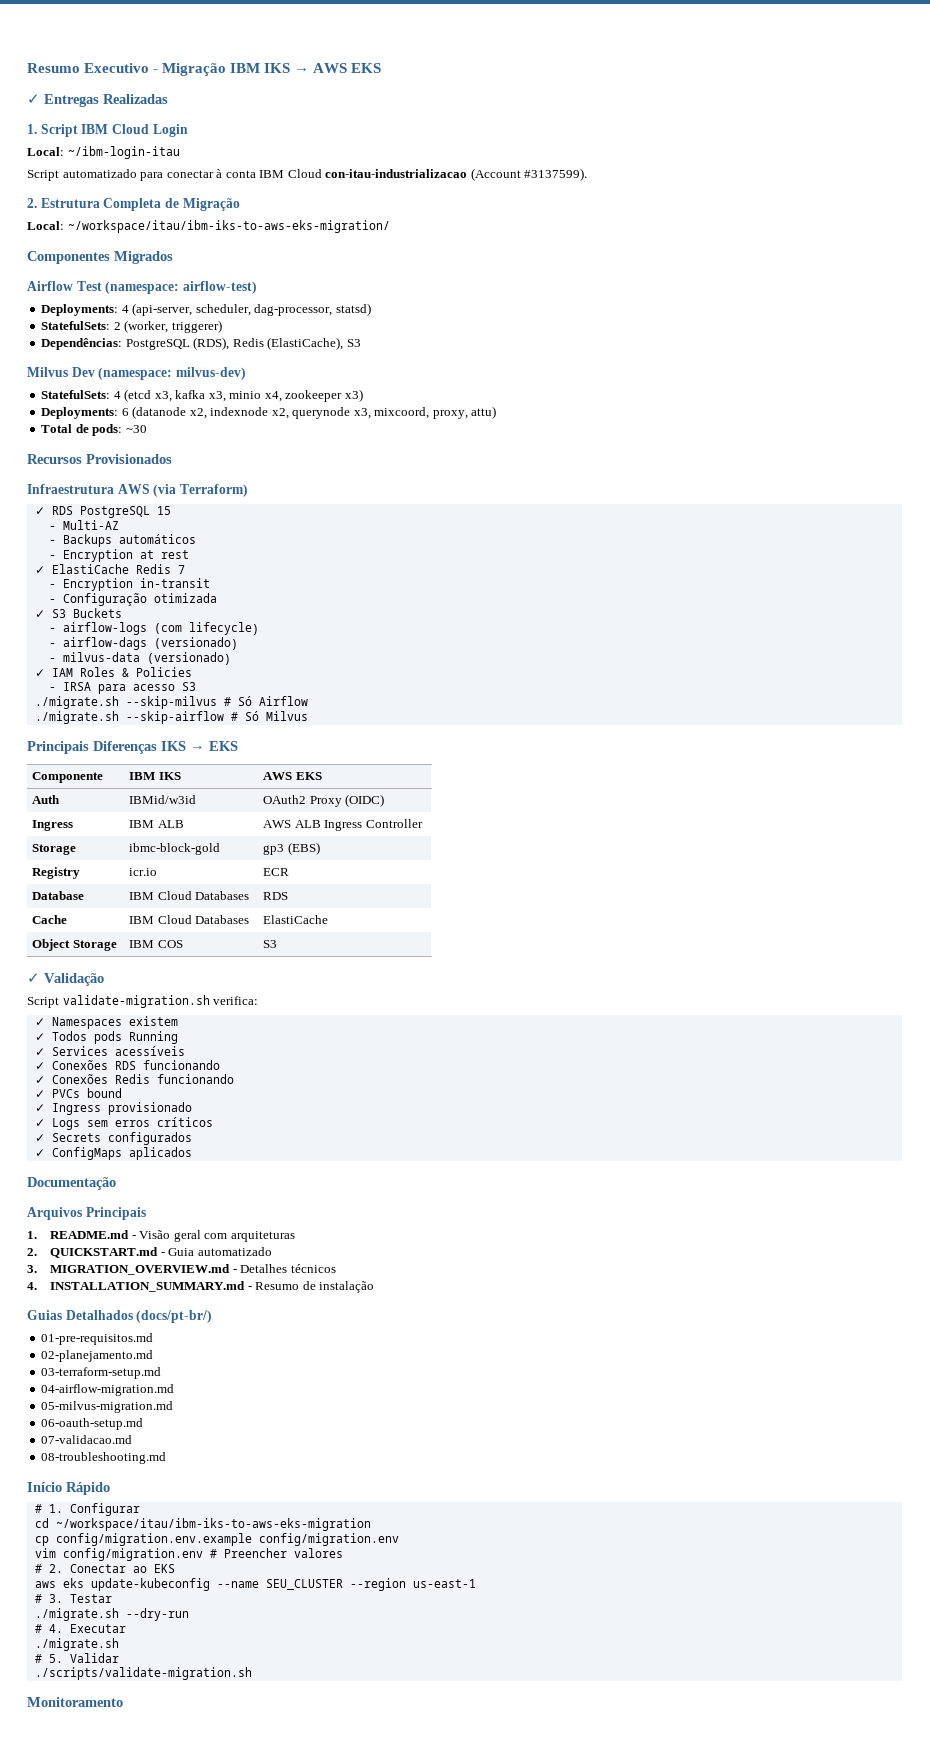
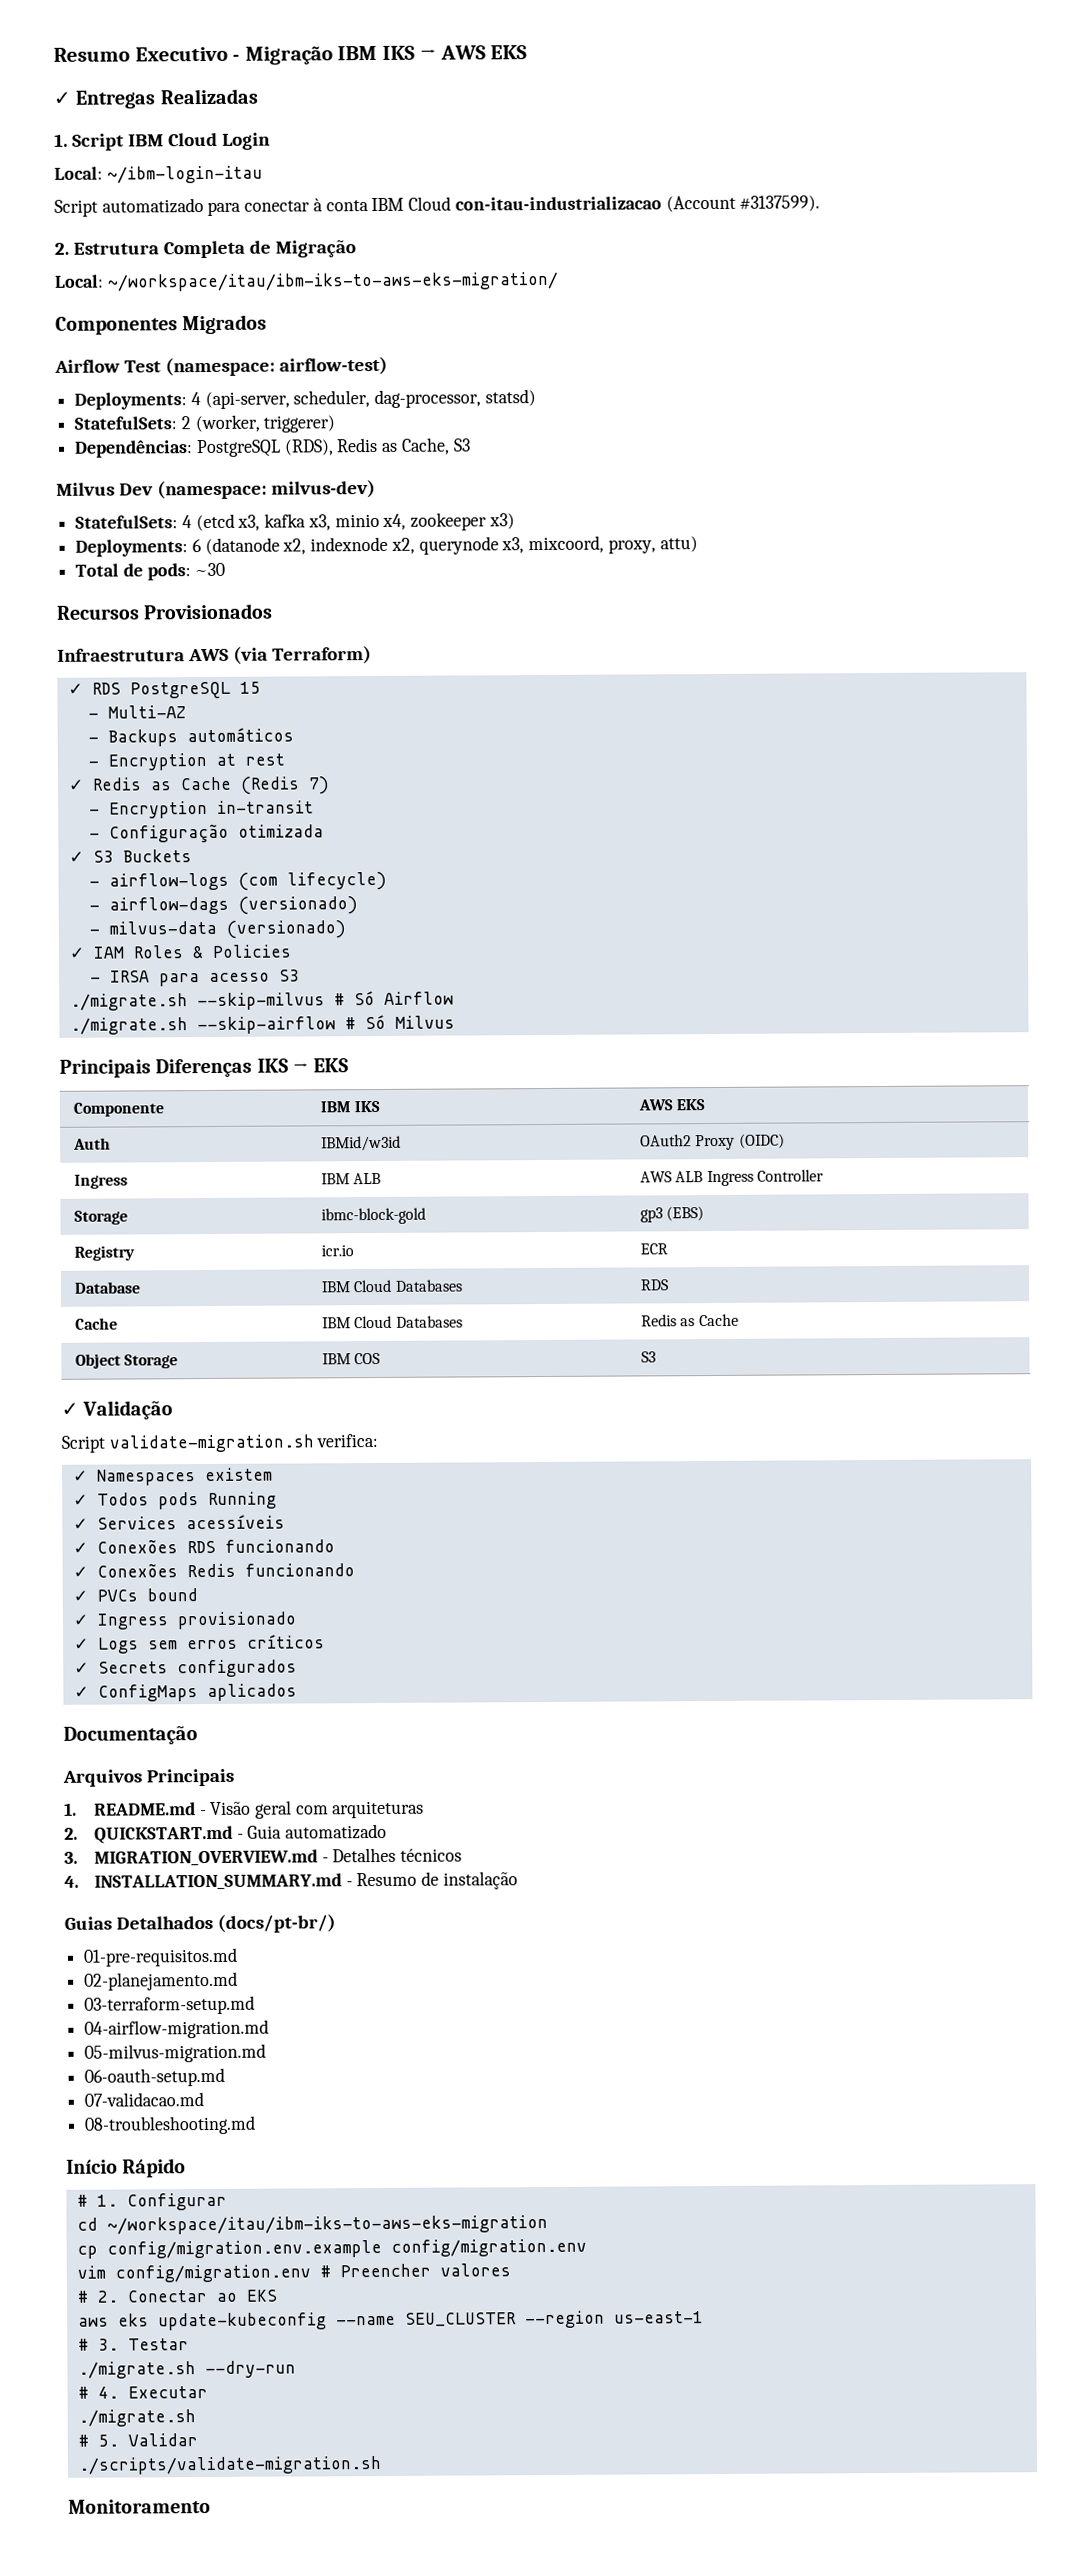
- Dependências: PostgreSQL (RDS), Redis (ElastiCache), S3
+ Dependências: PostgreSQL (RDS), Redis as Cache, S3
- ✓ ElastiCache Redis 7
+ ✓ Redis as Cache (Redis 7)
- Cache | IBM Cloud Databases | ElastiCache
+ Cache | IBM Cloud Databases | Redis as Cache

